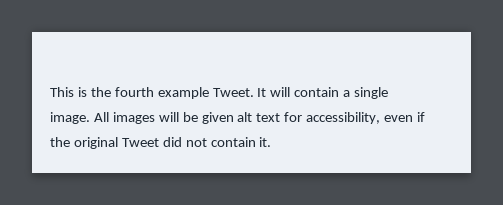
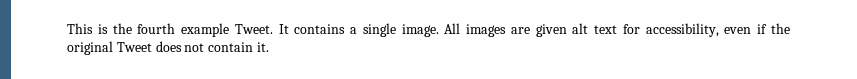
- It will contain a single image.
+ It contains a single image.
- All images will be given alt text for accessibility, even if the original Tweet did not contain it.
+ All images are given alt text for accessibility, even if the original Tweet does not contain it.

